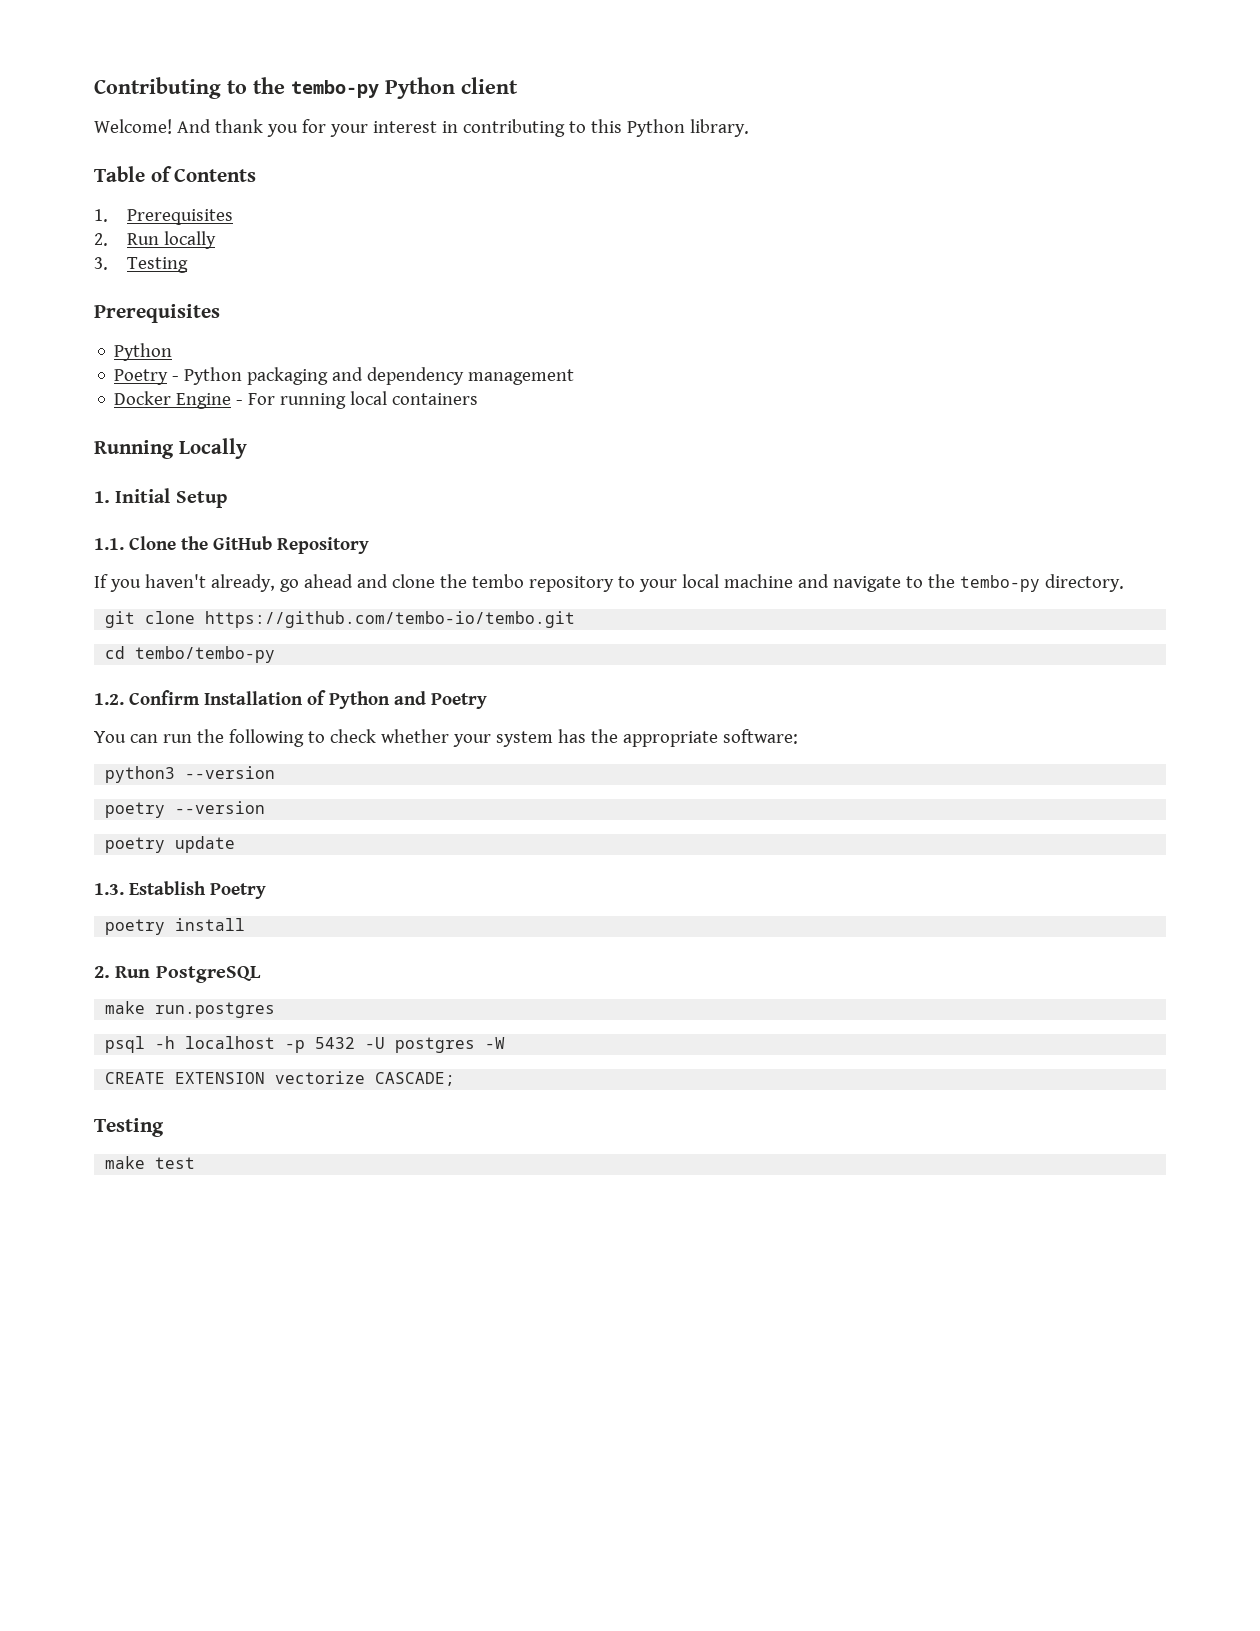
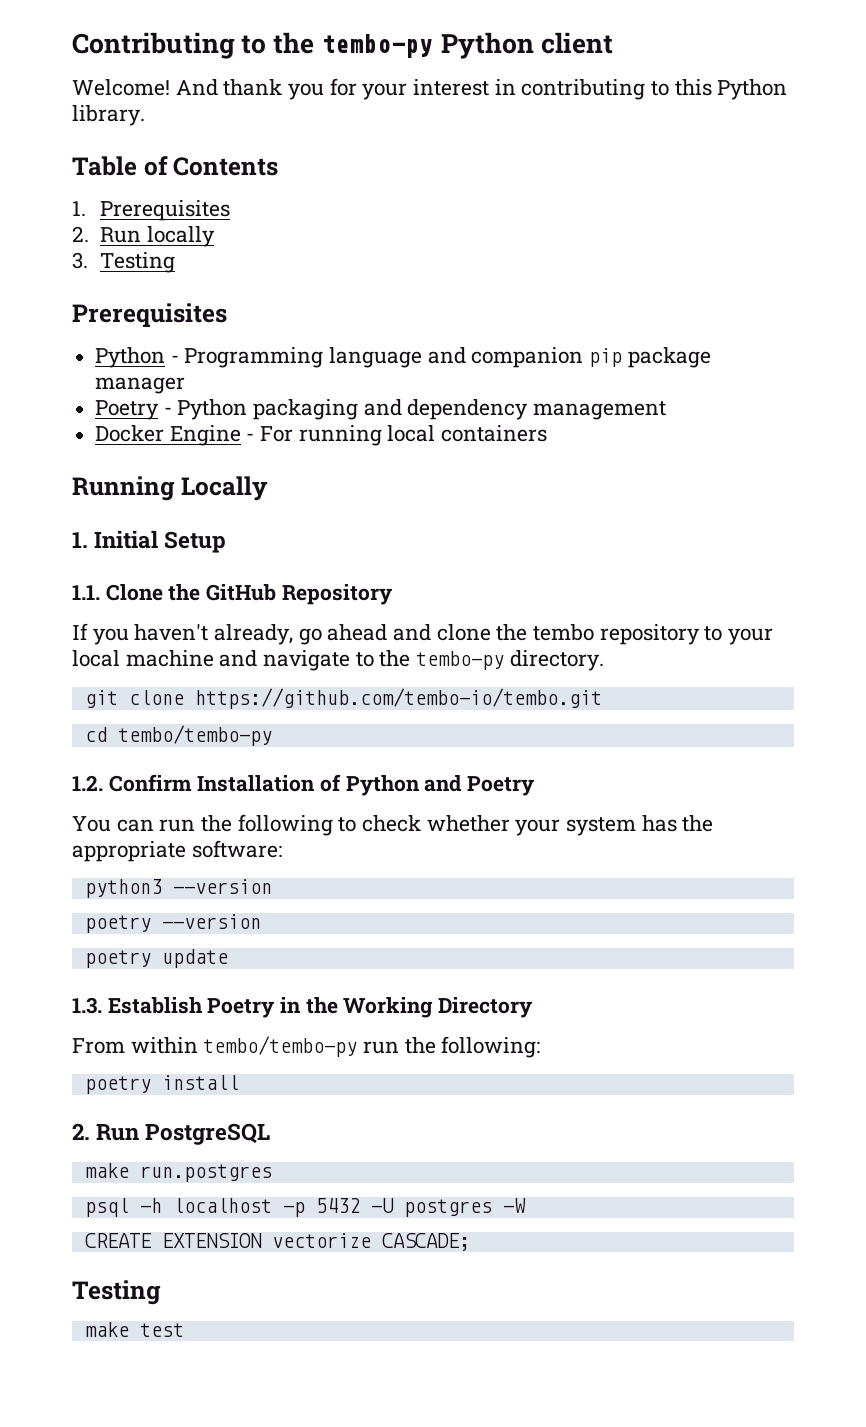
  3. Testing
  Prerequisites
- Python
+ Python - Programming language and companion pip package manager
- 1.3. Establish Poetry
+ 1.3. Establish Poetry in the Working Directory
+ From within tembo/tembo-py run the following:

